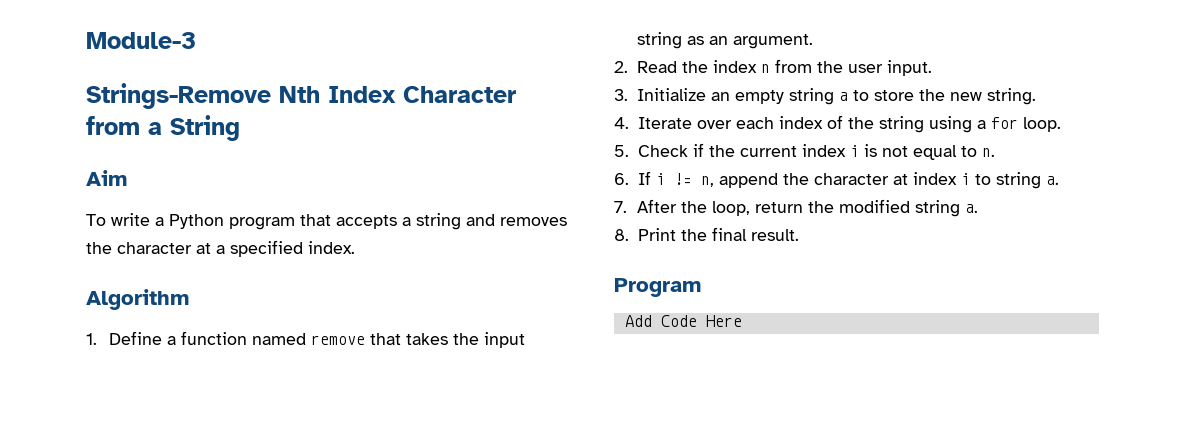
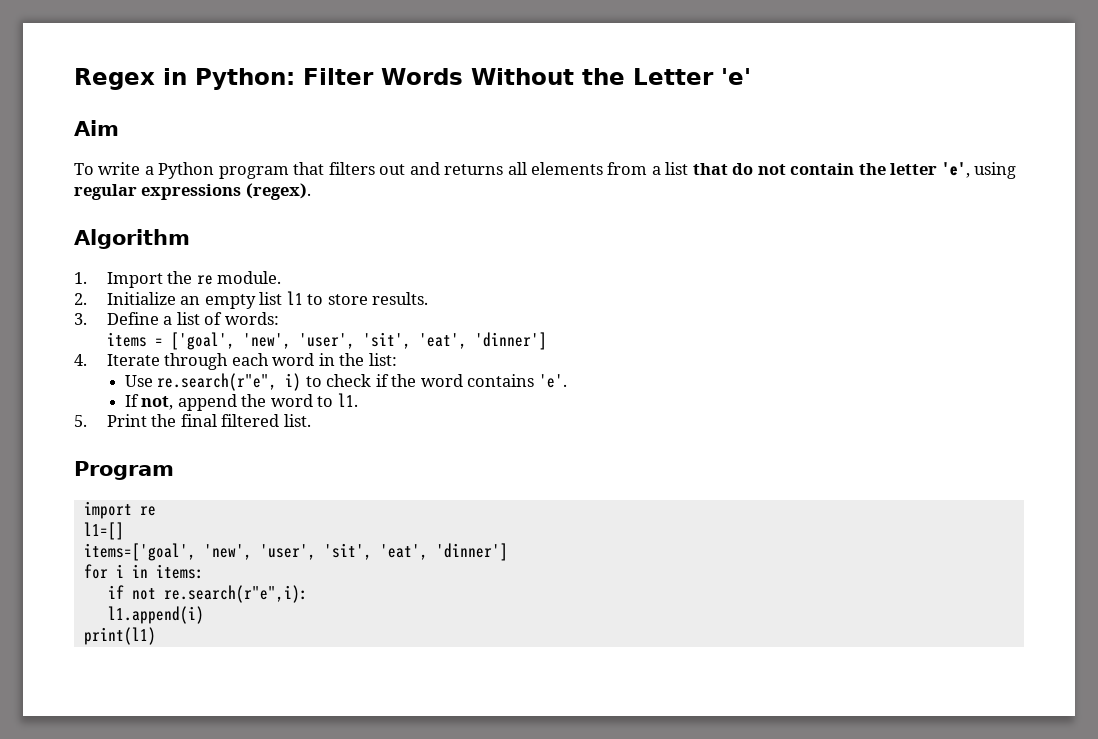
- Module-3
- Strings-Remove Nth Index Character from a String
+ Regex in Python: Filter Words Without the Letter 'e'
- To write a Python program that accepts a string and removes the character at a specified index.
+ To write a Python program that filters out and returns all elements from a list that do not contain the letter 'e', using regular expressions (regex).
  Algorithm
- 1. Define a function named remove that takes the input string as an argument.
- 2. Read the index n from the user input.
- 3. Initialize an empty string a to store the new string.
- 4. Iterate over each index of the string using a for loop.
- 5. Check if the current index i is not equal to n.
- 6. If i != n, append the character at index i to string a.
- 7. After the loop, return the modified string a.
- 8. Print the final result.
+ 1. Import the re module.
+ 2. Initialize an empty list l1 to store results.
+ 3. Define a list of words:
+ items = ['goal', 'new', 'user', 'sit', 'eat', 'dinner']
+ 4. Iterate through each word in the list:
+ Use re.search(r"e", i) to check if the word contains 'e'.
+ If not, append the word to l1.
+ 5. Print the final filtered list.
- Add Code Here
+ import re
+ l1=[]
+ items=['goal', 'new', 'user', 'sit', 'eat', 'dinner']
+ for i in items:
+ if not re.search(r"e",i):
+ l1.append(i)
+ print(l1)

